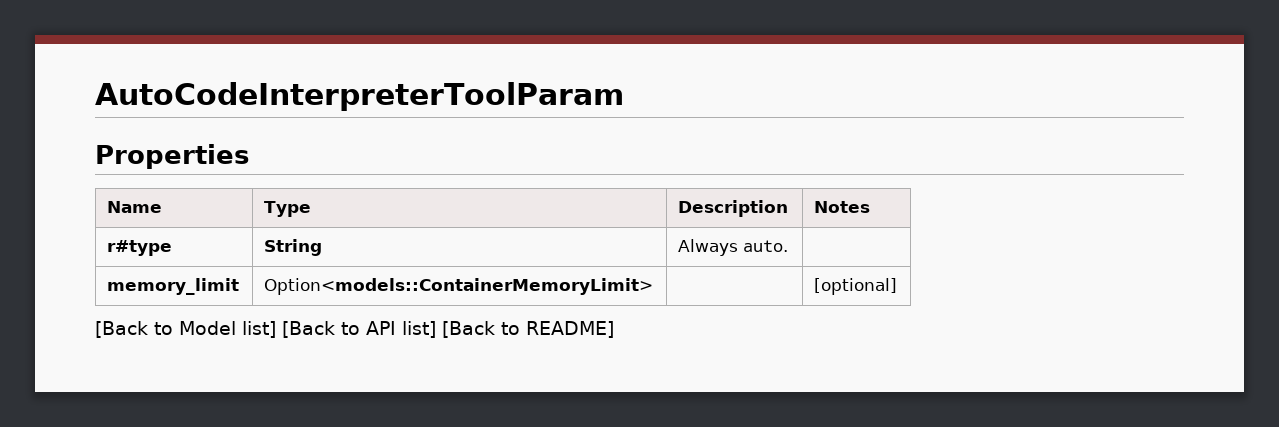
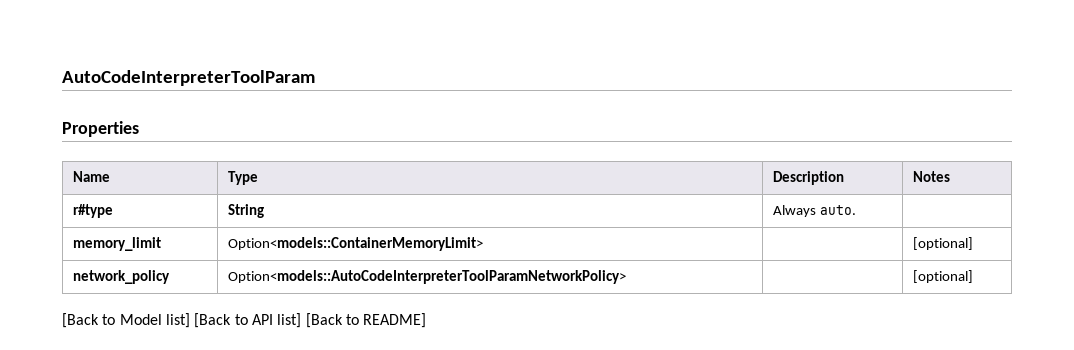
+ network_policy | Option<models::AutoCodeInterpreterToolParamNetworkPolicy> | | [optional]

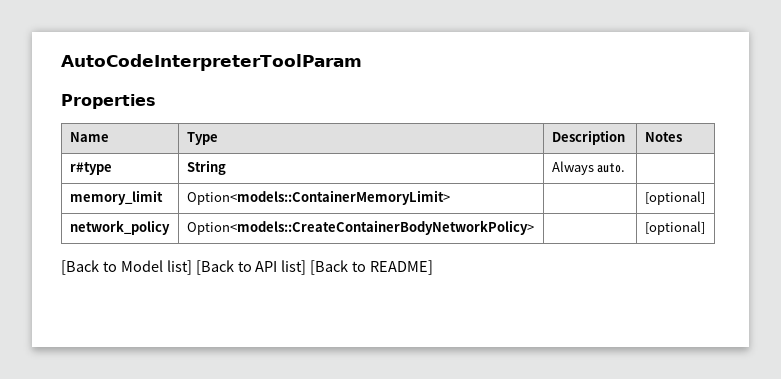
- network_policy | Option<models::AutoCodeInterpreterToolParamNetworkPolicy> | | [optional]
+ network_policy | Option<models::CreateContainerBodyNetworkPolicy> | | [optional]

